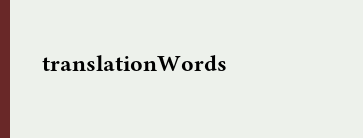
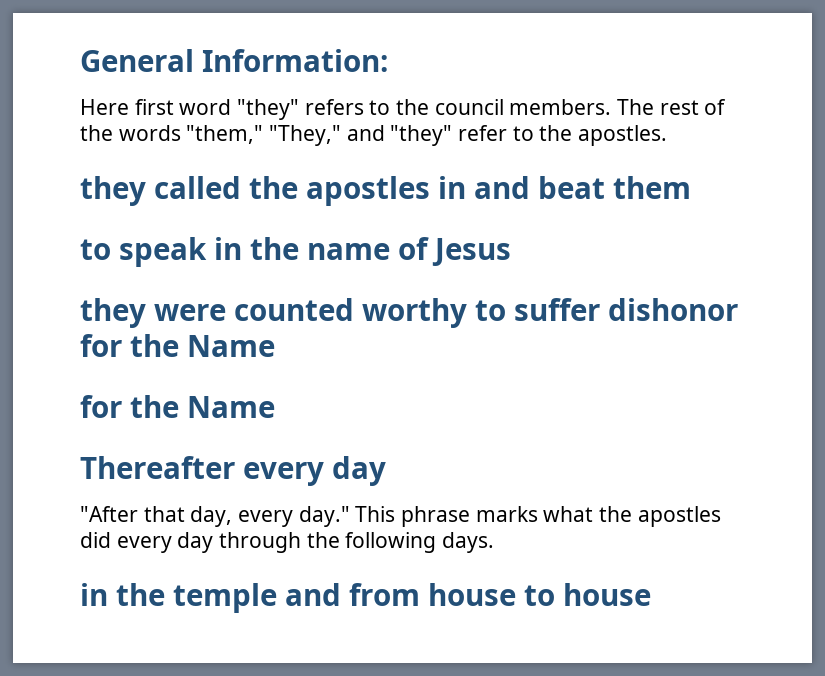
- translationWords
+ General Information:
+ Here first word "they" refers to the council members. The rest of the words "them," "They," and "they" refer to the apostles.
+ they called the apostles in and beat them
+ to speak in the name of Jesus
+ they were counted worthy to suffer dishonor for the Name
+ for the Name
+ Thereafter every day
+ "After that day, every day." This phrase marks what the apostles did every day through the following days.
+ in the temple and from house to house

